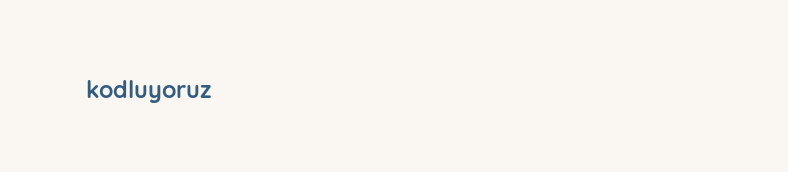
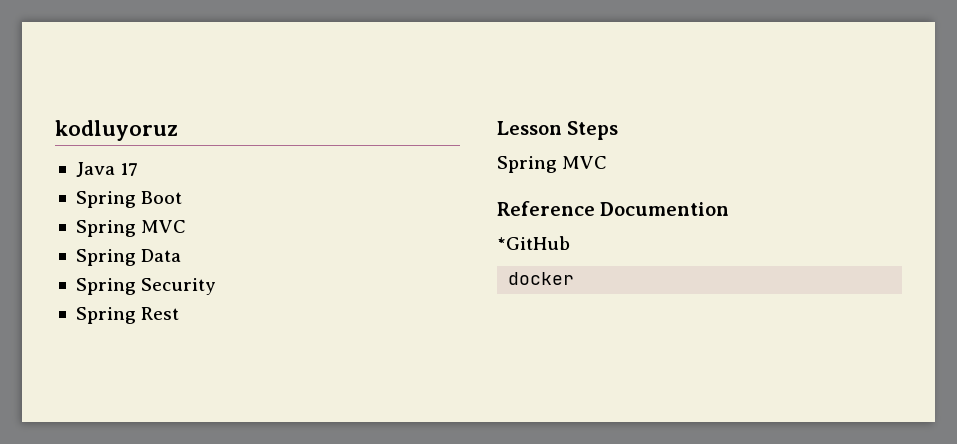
+ Java 17
+ Spring Boot
+ Spring MVC
+ Spring Data
+ Spring Security
+ Spring Rest
+ Lesson Steps
+ Spring MVC
+ Reference Documention
+ *GitHub
+ docker

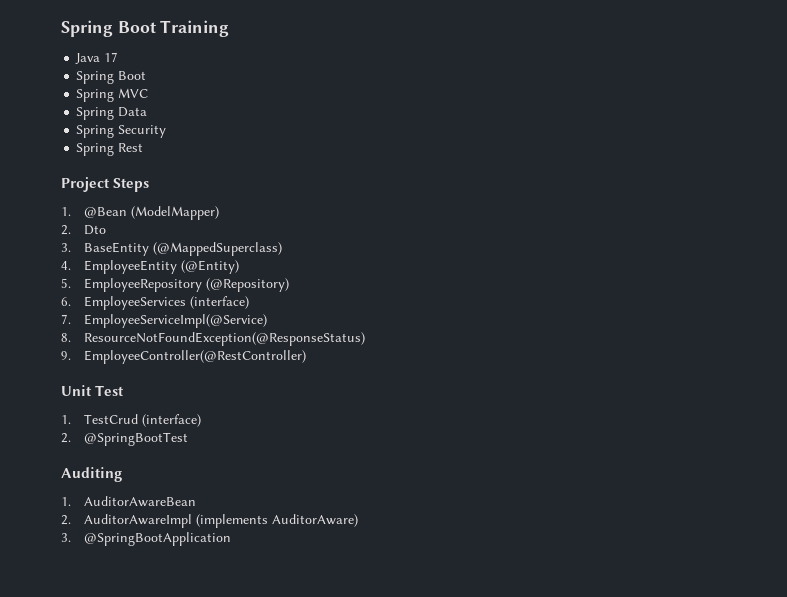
- kodluyoruz
+ Spring Boot Training
- Lesson Steps
- Spring MVC
- Reference Documention
- *GitHub
- docker
+ Project Steps
+ 1. @Bean (ModelMapper)
+ 2. Dto
+ 3. BaseEntity (@MappedSuperclass)
+ 4. EmployeeEntity (@Entity)
+ 5. EmployeeRepository (@Repository)
+ 6. EmployeeServices (interface)
+ 7. EmployeeServiceImpl(@Service)
+ 8. ResourceNotFoundException(@ResponseStatus)
+ 9. EmployeeController(@RestController)
+ Unit Test
+ 1. TestCrud (interface)
+ 2. @SpringBootTest
+ Auditing
+ 1. AuditorAwareBean
+ 2. AuditorAwareImpl (implements AuditorAware)
+ 3. @SpringBootApplication

